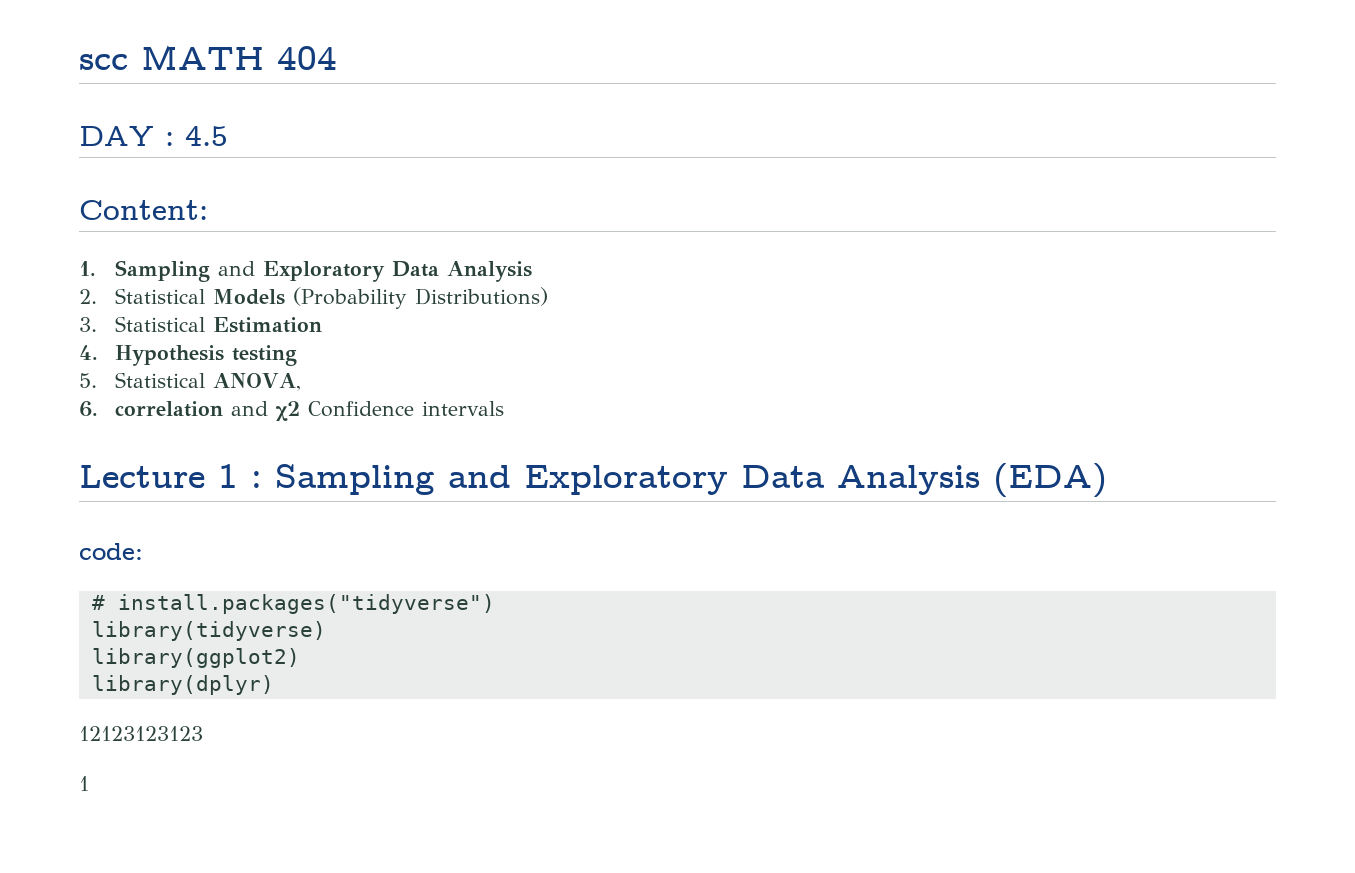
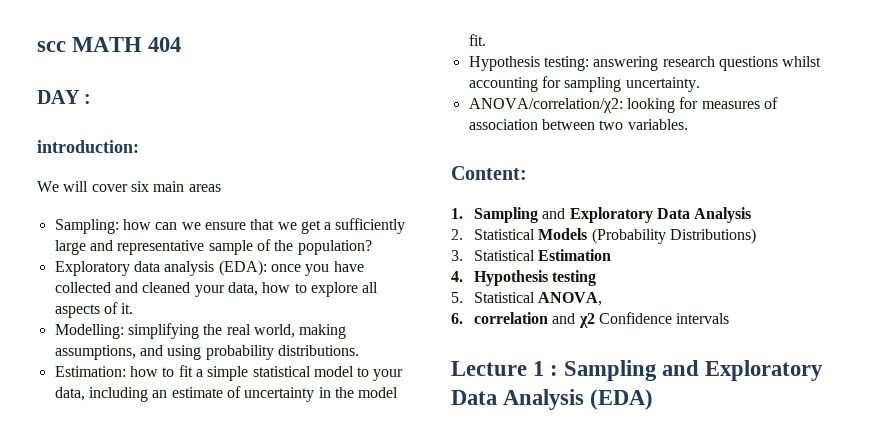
- DAY : 4.5
+ DAY :
+ introduction:
+ We will cover six main areas
+ Sampling: how can we ensure that we get a sufficiently large and representative sample of the population?
+ Exploratory data analysis (EDA): once you have collected and cleaned your data, how to explore all aspects of it.
+ Modelling: simplifying the real world, making assumptions, and using probability distributions.
+ Estimation: how to fit a simple statistical model to your data, including an estimate of uncertainty in the model fit.
+ Hypothesis testing: answering research questions whilst accounting for sampling uncertainty.
+ ANOVA/correlation/χ2: looking for measures of association between two variables.
- code:
- # install.packages("tidyverse")
- library(tidyverse)
- library(ggplot2)
- library(dplyr)
- 12123123123
- 1

